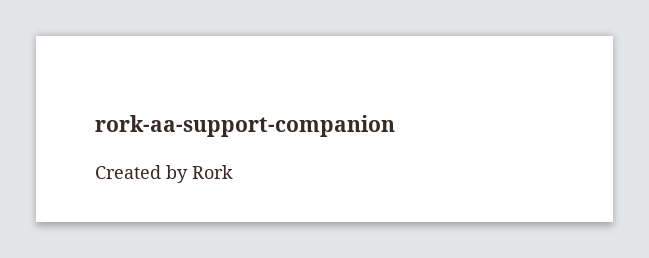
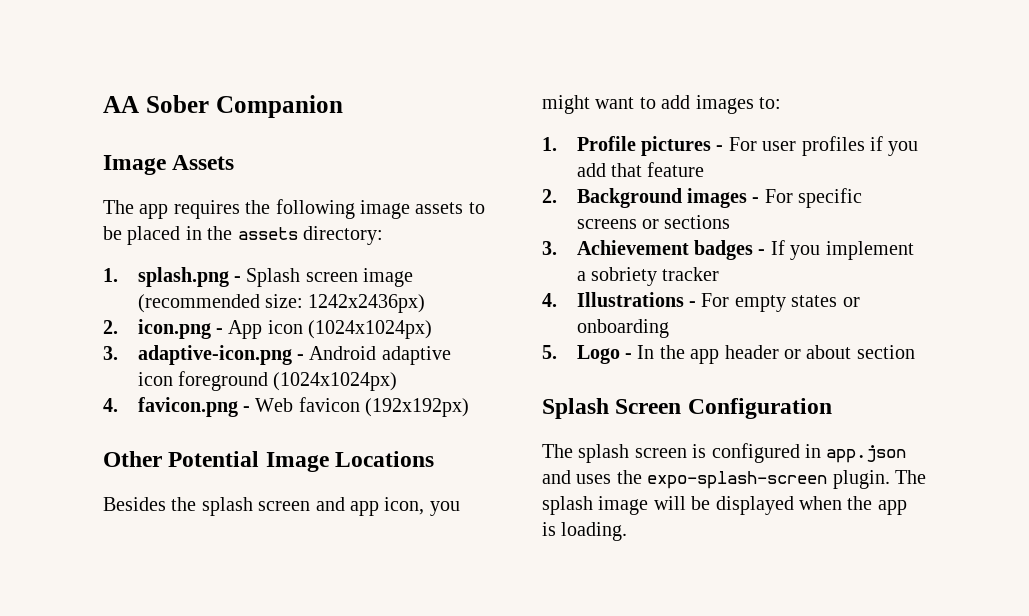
- rork-aa-support-companion
- Created by Rork
+ AA Sober Companion
+ Image Assets
+ The app requires the following image assets to be placed in the assets directory:
+ 1. splash.png - Splash screen image (recommended size: 1242x2436px)
+ 2. icon.png - App icon (1024x1024px)
+ 3. adaptive-icon.png - Android adaptive icon foreground (1024x1024px)
+ 4. favicon.png - Web favicon (192x192px)
+ Other Potential Image Locations
+ Besides the splash screen and app icon, you might want to add images to:
+ 1. Profile pictures - For user profiles if you add that feature
+ 2. Background images - For specific screens or sections
+ 3. Achievement badges - If you implement a sobriety tracker
+ 4. Illustrations - For empty states or onboarding
+ 5. Logo - In the app header or about section
+ Splash Screen Configuration
+ The splash screen is configured in app.json and uses the expo-splash-screen plugin. The splash image will be displayed when the app is loading.

